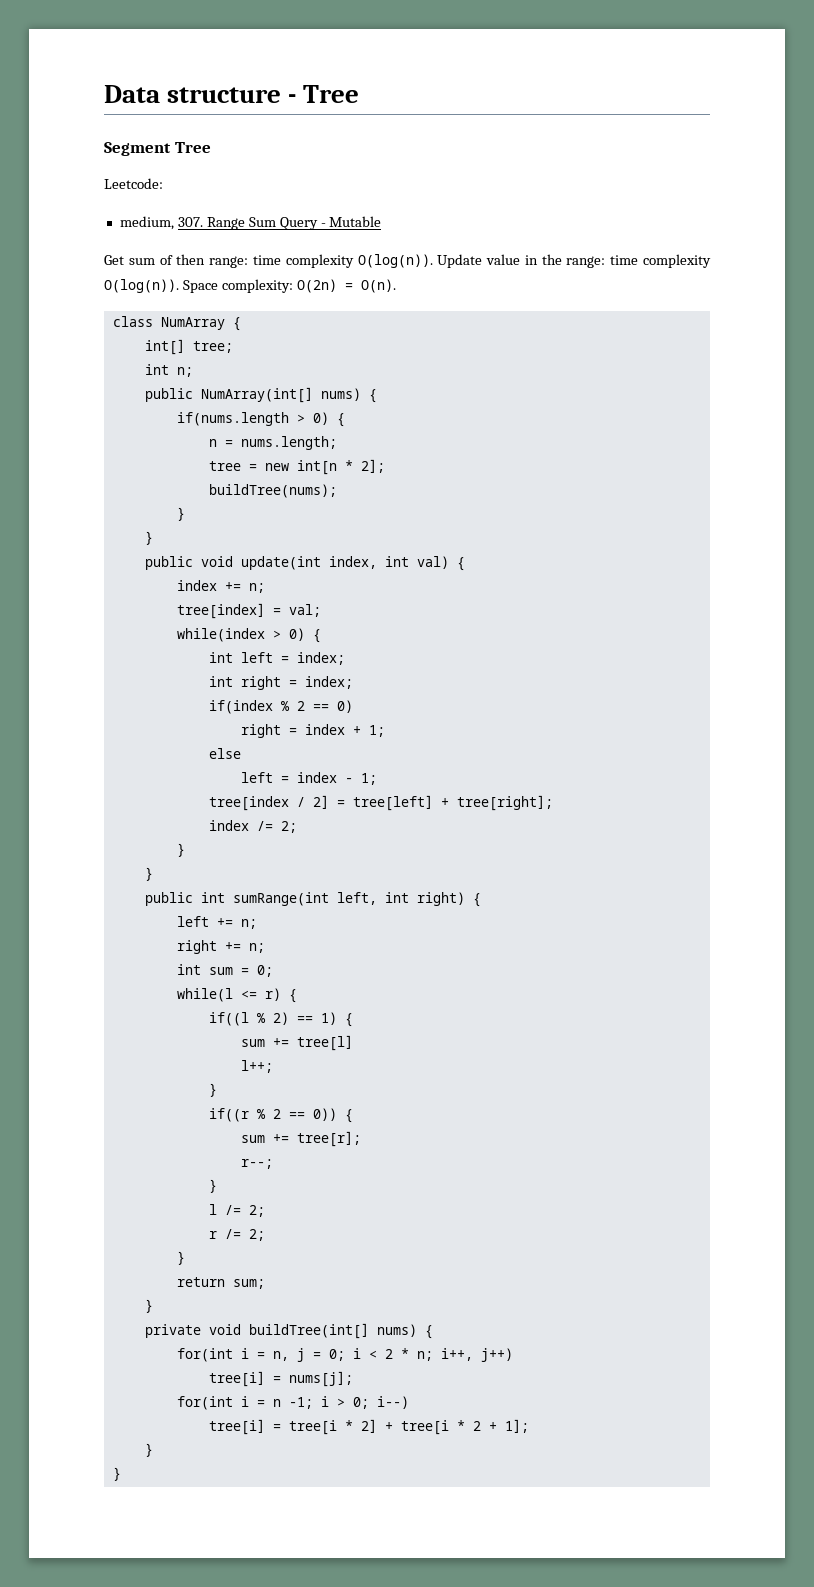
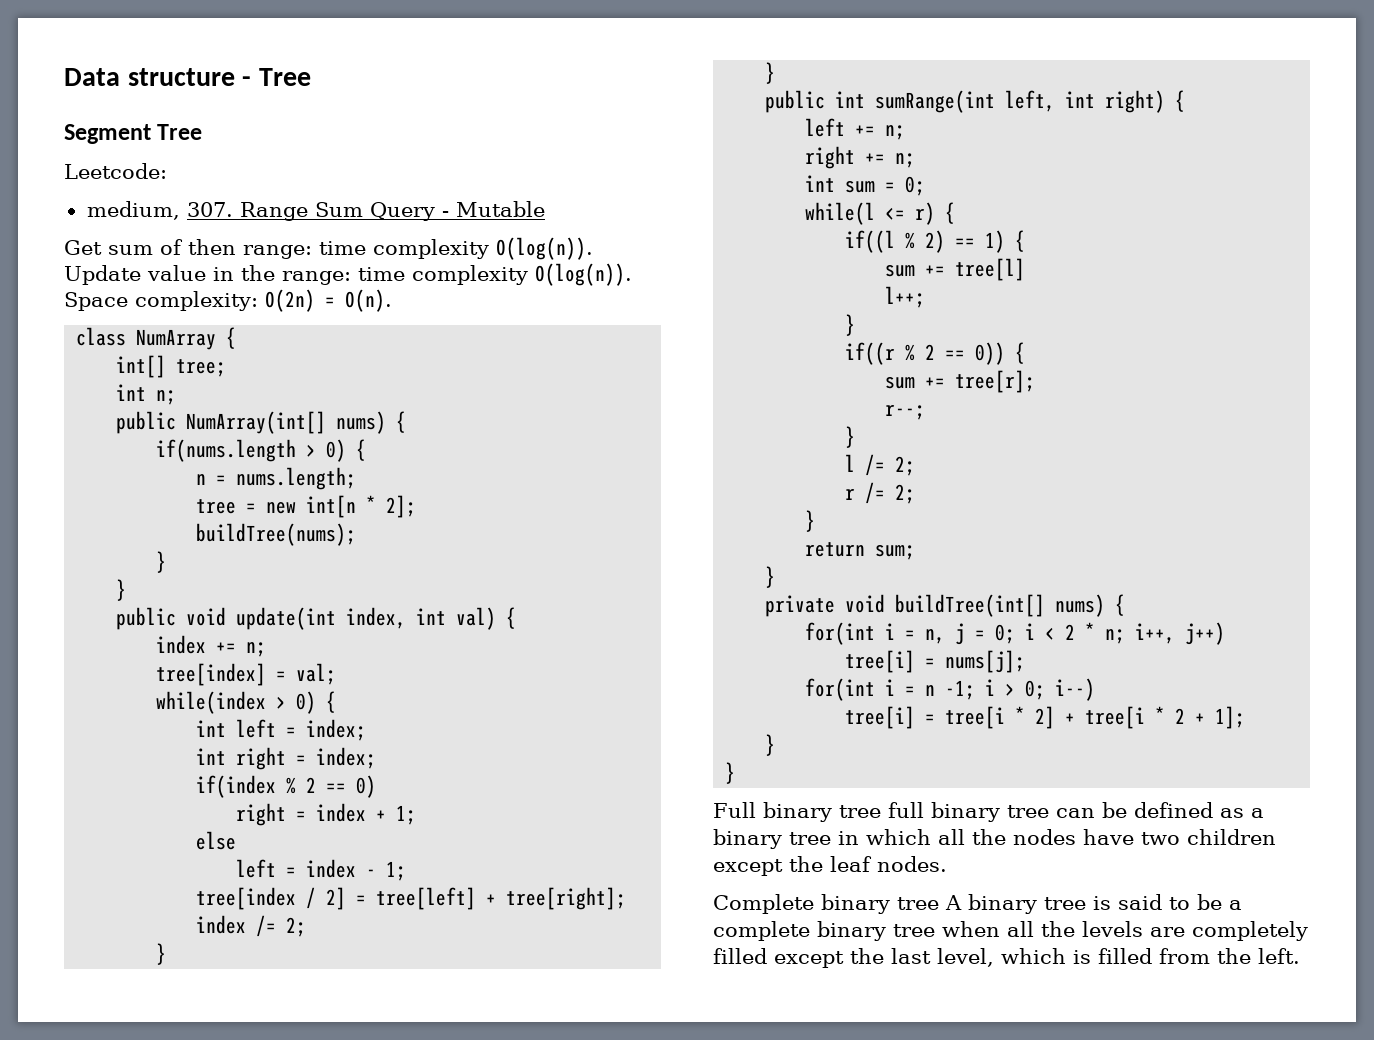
+ Full binary tree full binary tree can be defined as a binary tree in which all the nodes have two children except the leaf nodes.
+ Complete binary tree A binary tree is said to be a complete binary tree when all the levels are completely filled except the last level, which is filled from the left.

